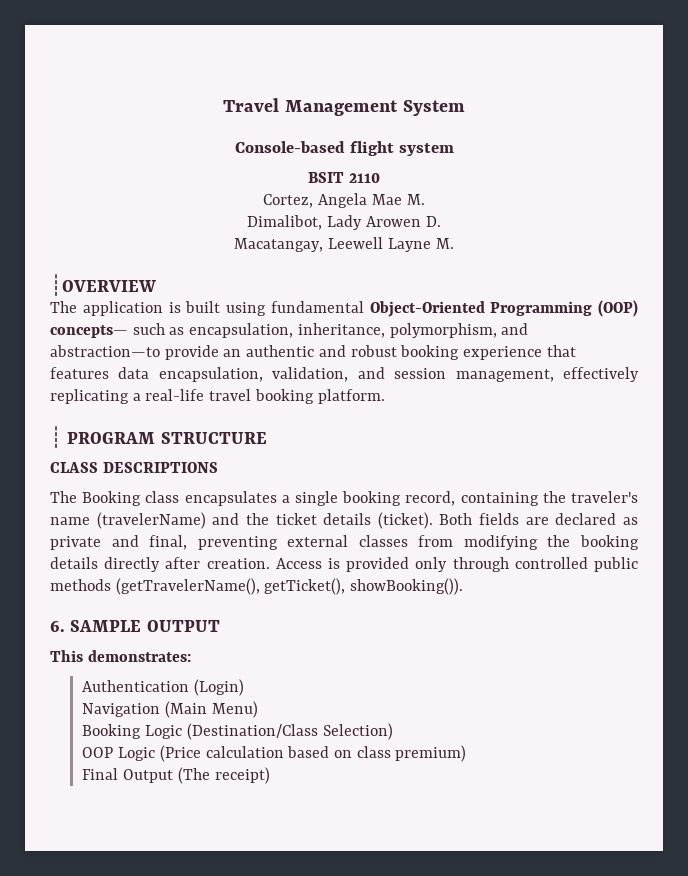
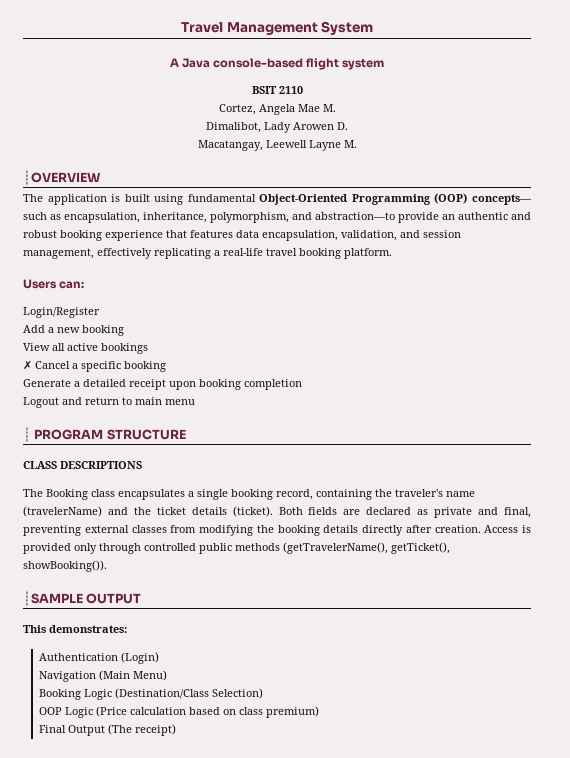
- Console-based flight system
+ A Java console-based flight system
+ Users can:
+ Login/Register
+ Add a new booking
+ View all active bookings
+ ✗ Cancel a specific booking
+ Generate a detailed receipt upon booking completion
+ Logout and return to main menu
- 6. SAMPLE OUTPUT
+ ┊SAMPLE OUTPUT

